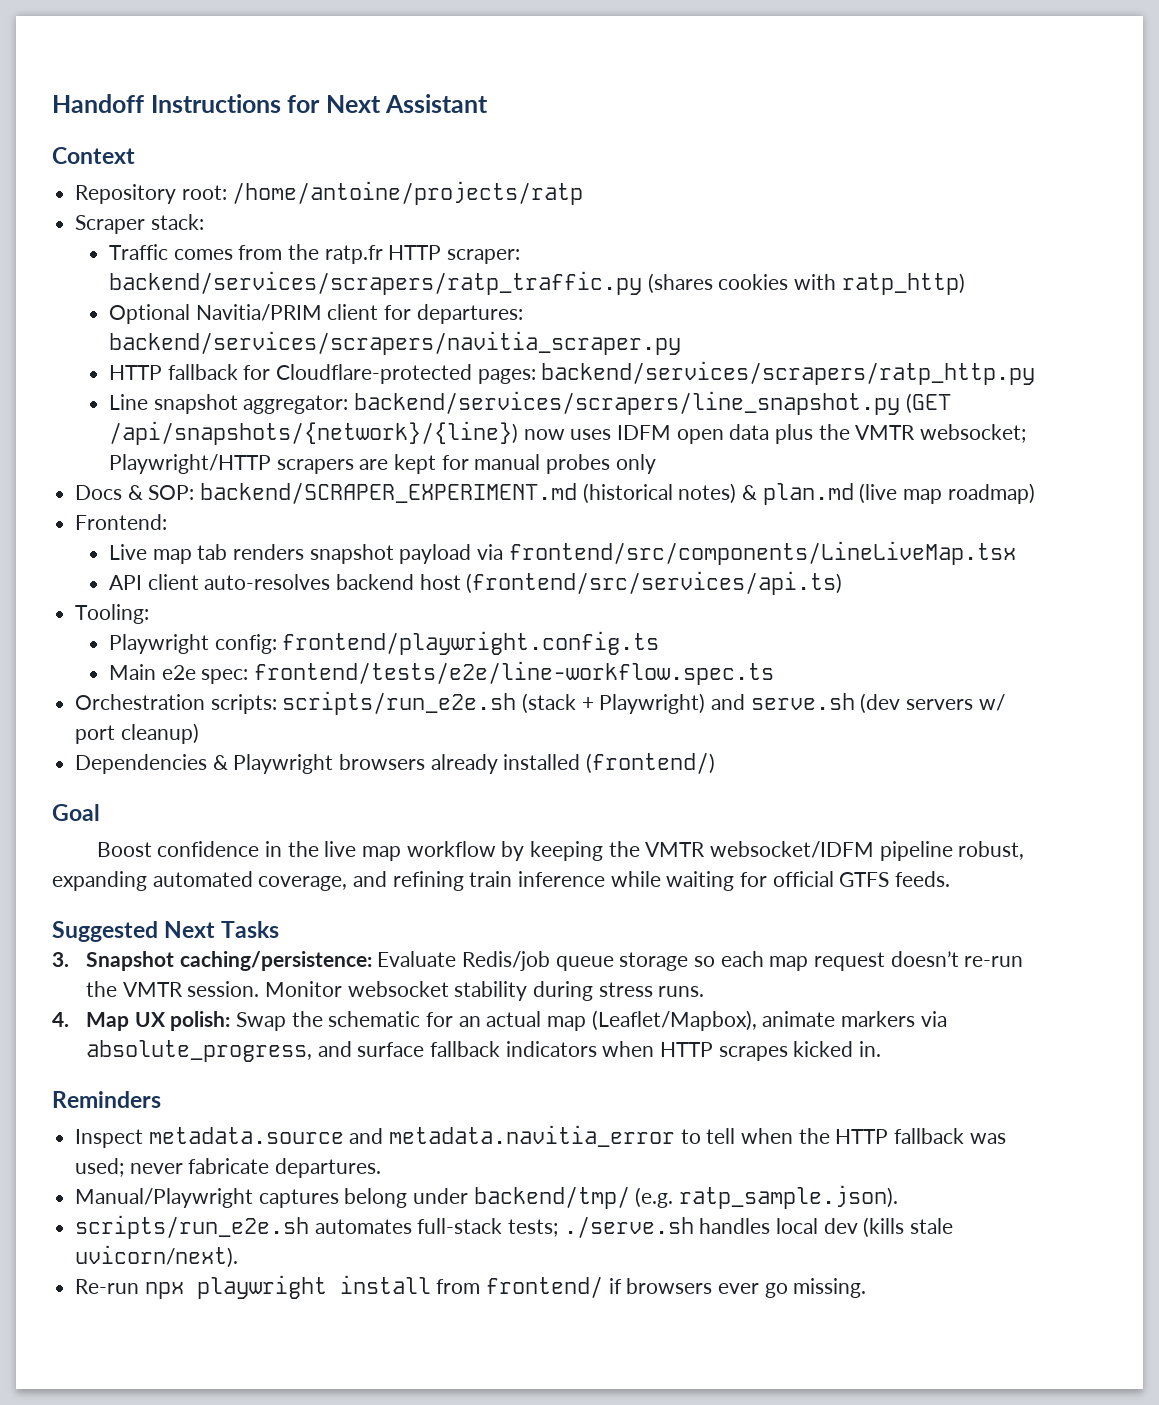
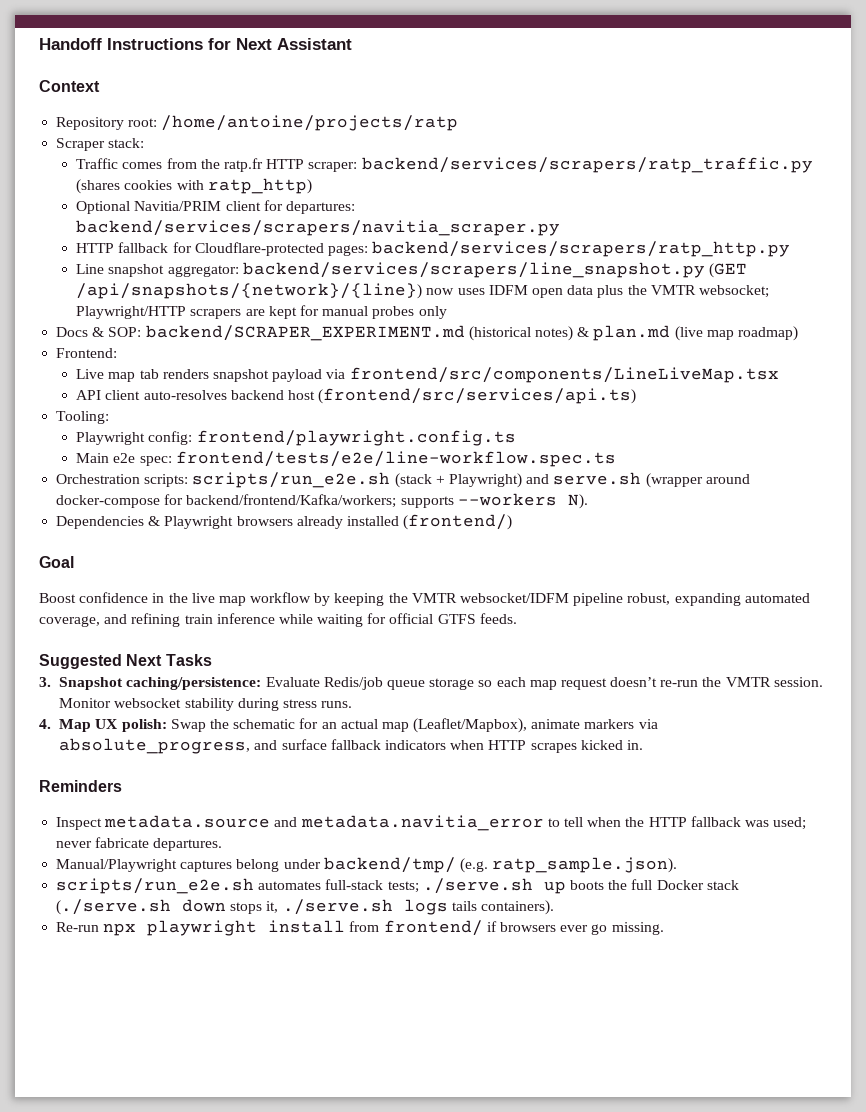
- Orchestration scripts: scripts/run_e2e.sh (stack + Playwright) and serve.sh (dev servers w/ port cleanup)
+ Orchestration scripts: scripts/run_e2e.sh (stack + Playwright) and serve.sh (wrapper around docker-compose for backend/frontend/Kafka/workers; supports --workers N).
- scripts/run_e2e.sh automates full-stack tests; ./serve.sh handles local dev (kills stale uvicorn/next).
+ scripts/run_e2e.sh automates full-stack tests; ./serve.sh up boots the full Docker stack (./serve.sh down stops it, ./serve.sh logs tails containers).

